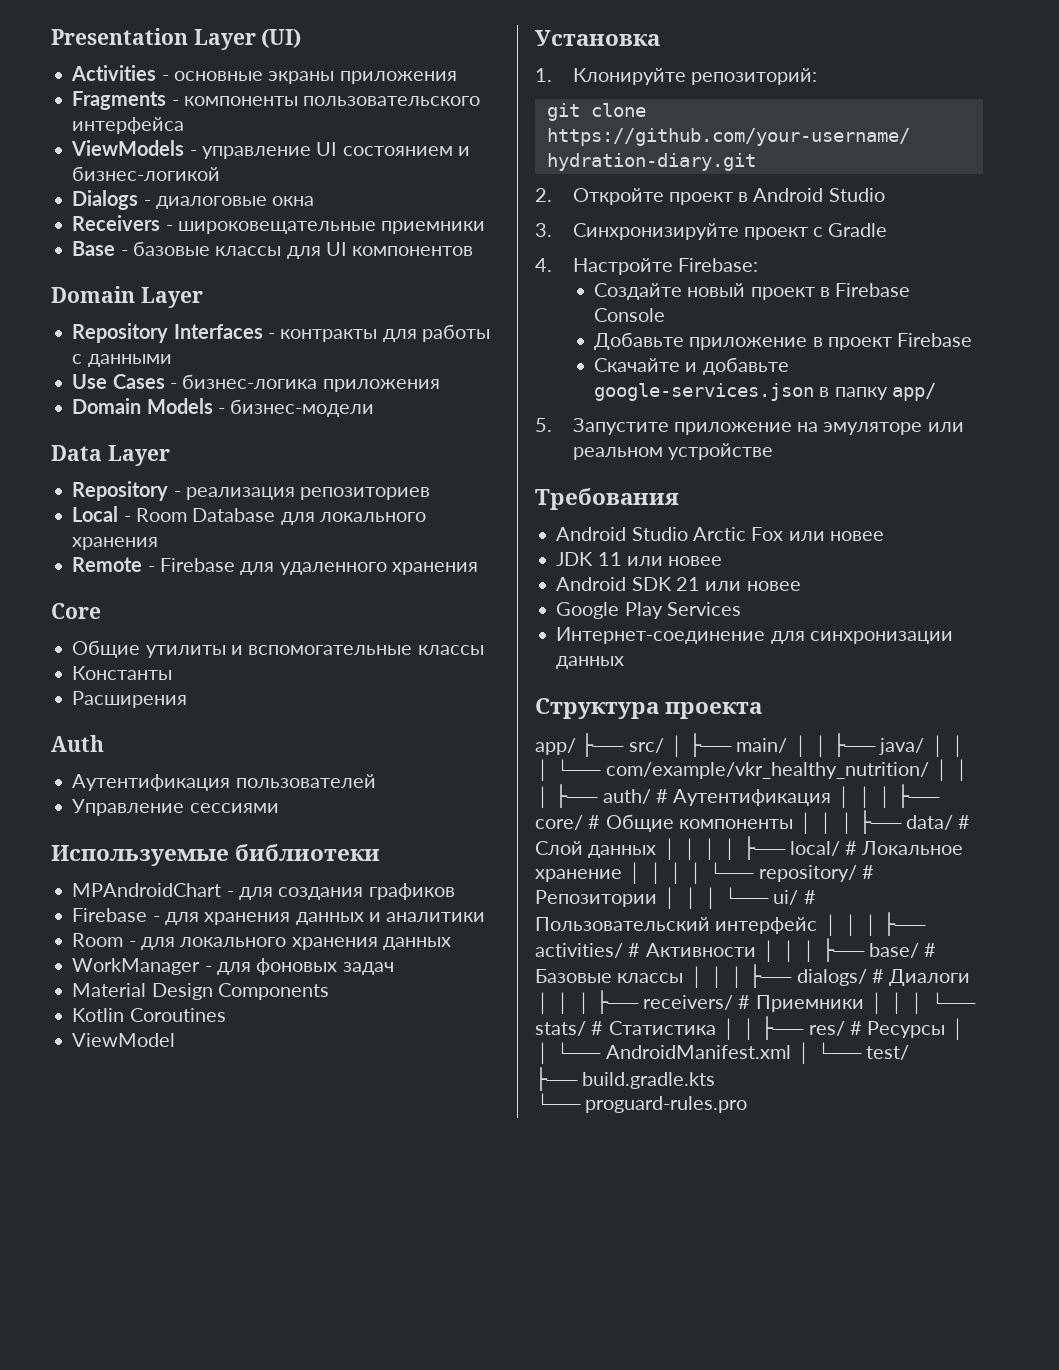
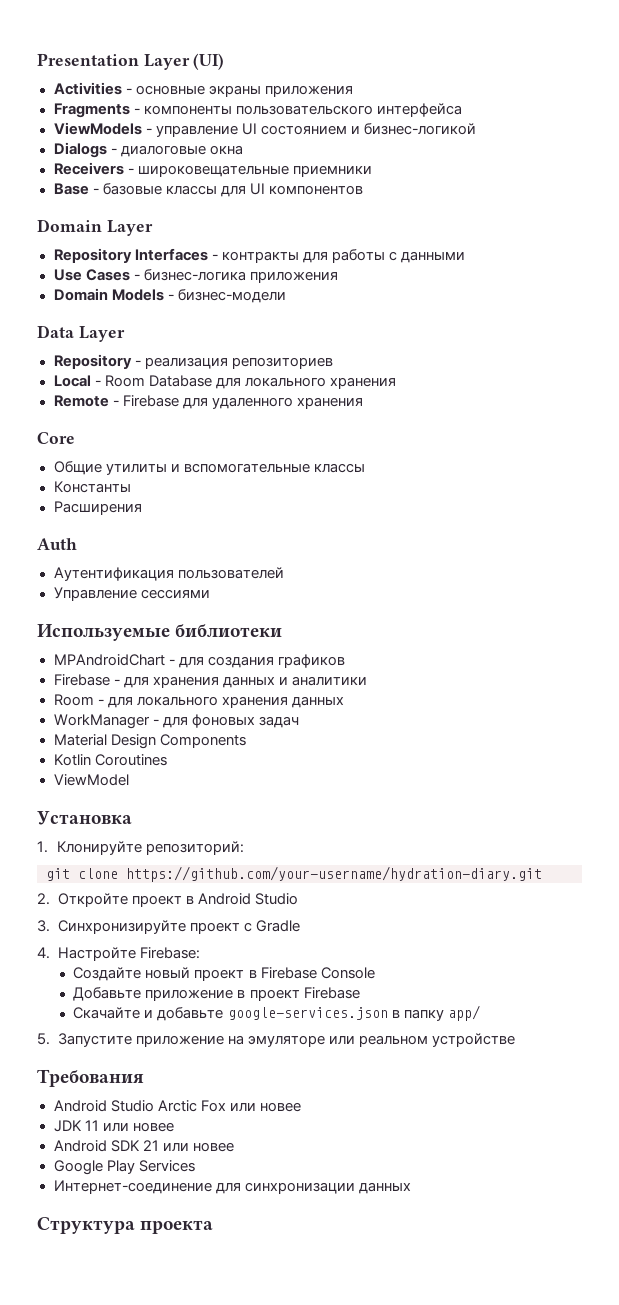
- app/ ├── src/ │ ├── main/ │ │ ├── java/ │ │ │ └── com/example/vkr_healthy_nutrition/ │ │ │ ├── auth/ # Аутентификация │ │ │ ├── core/ # Общие компоненты │ │ │ ├── data/ # Слой данных │ │ │ │ ├── local/ # Локальное хранение │ │ │ │ └── repository/ # Репозитории │ │ │ └── ui/ # Пользовательский интерфейс │ │ │ ├── activities/ # Активности │ │ │ ├── base/ # Базовые классы │ │ │ ├── dialogs/ # Диалоги │ │ │ ├── receivers/ # Приемники │ │ │ └── stats/ # Статистика │ │ ├── res/ # Ресурсы │ │ └── AndroidManifest.xml │ └── test/
- ├── build.gradle.kts
- └── proguard-rules.pro

